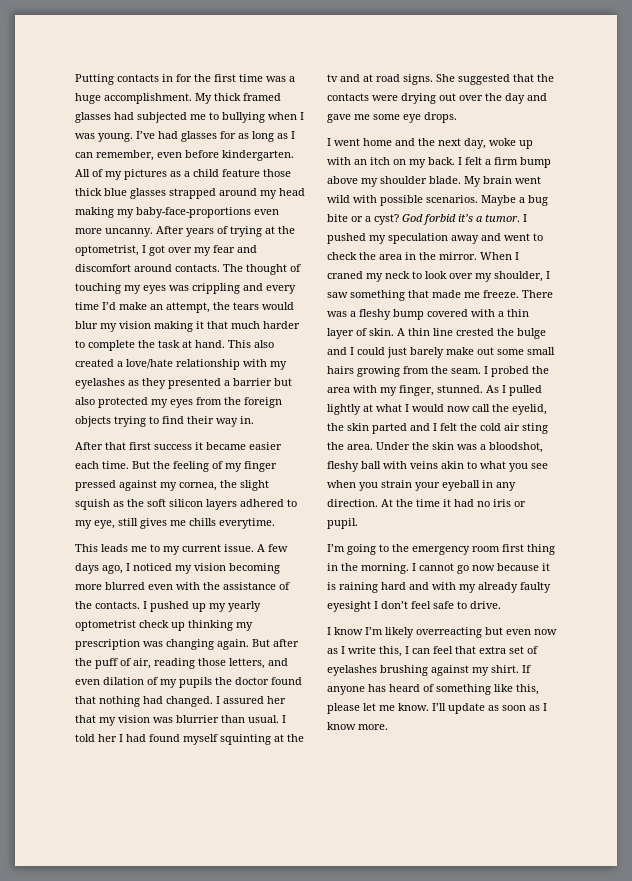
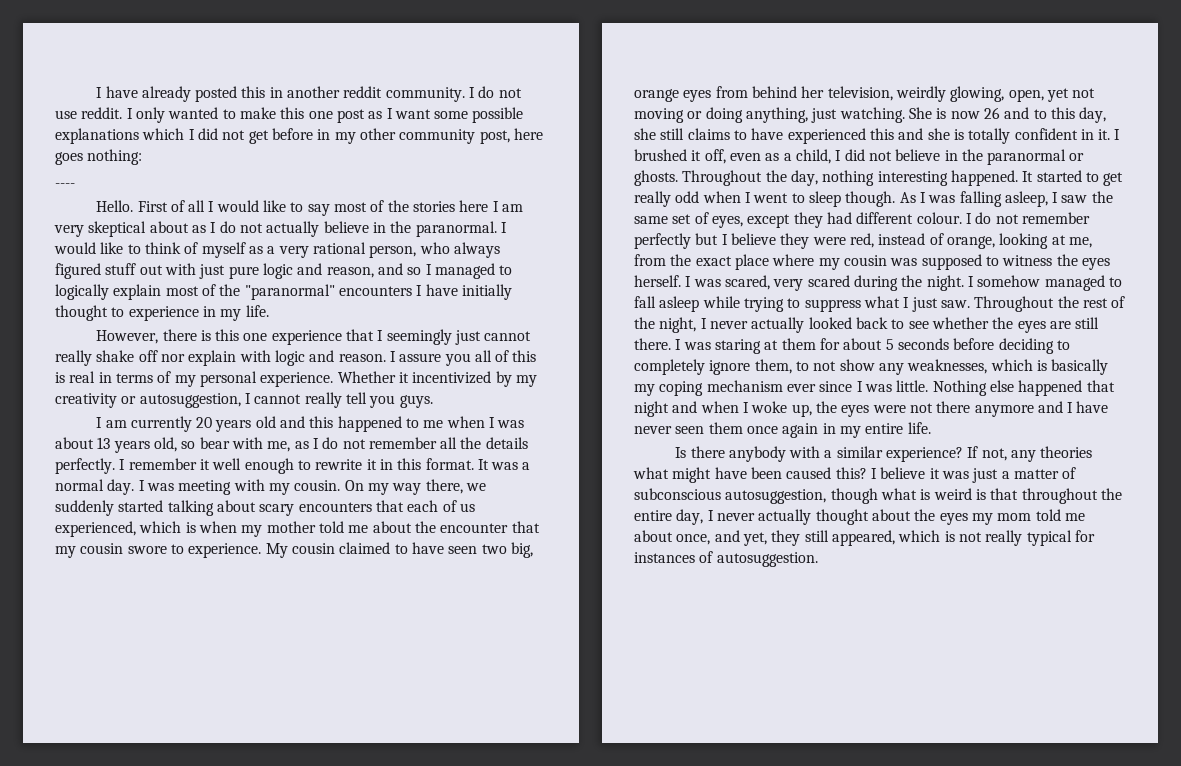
- Putting contacts in for the first time was a huge accomplishment. My thick framed glasses had subjected me to bullying when I was young. I’ve had glasses for as long as I can remember, even before kindergarten. All of my pictures as a child feature those thick blue glasses strapped around my head making my baby-face-proportions even more uncanny. After years of trying at the optometrist, I got over my fear and discomfort around contacts. The thought of touching my eyes was crippling and every time I’d make an attempt, the tears would blur my vision making it that much harder to complete the task at hand. This also created a love/hate relationship with my eyelashes as they presented a barrier but also protected my eyes from the foreign objects trying to find their way in.
- After that first success it became easier each time. But the feeling of my finger pressed against my cornea, the slight squish as the soft silicon layers adhered to my eye, still gives me chills everytime.
- This leads me to my current issue. A few days ago, I noticed my vision becoming more blurred even with the assistance of the contacts. I pushed up my yearly optometrist check up thinking my prescription was changing again. But after the puff of air, reading those letters, and even dilation of my pupils the doctor found that nothing had changed. I assured her that my vision was blurrier than usual. I told her I had found myself squinting at the tv and at road signs. She suggested that the contacts were drying out over the day and gave me some eye drops.
- I went home and the next day, woke up with an itch on my back. I felt a firm bump above my shoulder blade. My brain went wild with possible scenarios. Maybe a bug bite or a cyst? God forbid it’s a tumor. I pushed my speculation away and went to check the area in the mirror. When I craned my neck to look over my shoulder, I saw something that made me freeze. There was a fleshy bump covered with a thin layer of skin. A thin line crested the bulge and I could just barely make out some small hairs growing from the seam. I probed the area with my finger, stunned. As I pulled lightly at what I would now call the eyelid, the skin parted and I felt the cold air sting the area. Under the skin was a bloodshot, fleshy ball with veins akin to what you see when you strain your eyeball in any direction. At the time it had no iris or pupil.
- I’m going to the emergency room first thing in the morning. I cannot go now because it is raining hard and with my already faulty eyesight I don’t feel safe to drive.
- I know I’m likely overreacting but even now as I write this, I can feel that extra set of eyelashes brushing against my shirt. If anyone has heard of something like this, please let me know. I’ll update as soon as I know more.
+ I have already posted this in another reddit community. I do not use reddit. I only wanted to make this one post as I want some possible explanations which I did not get before in my other community post, here goes nothing:
+ ----
+ Hello. First of all I would like to say most of the stories here I am very skeptical about as I do not actually believe in the paranormal. I would like to think of myself as a very rational person, who always figured stuff out with just pure logic and reason, and so I managed to logically explain most of the "paranormal" encounters I have initially thought to experience in my life.
+ However, there is this one experience that I seemingly just cannot really shake off nor explain with logic and reason. I assure you all of this is real in terms of my personal experience. Whether it incentivized by my creativity or autosuggestion, I cannot really tell you guys.
+ I am currently 20 years old and this happened to me when I was about 13 years old, so bear with me, as I do not remember all the details perfectly. I remember it well enough to rewrite it in this format. It was a normal day. I was meeting with my cousin. On my way there, we suddenly started talking about scary encounters that each of us experienced, which is when my mother told me about the encounter that my cousin swore to experience. My cousin claimed to have seen two big, orange eyes from behind her television, weirdly glowing, open, yet not moving or doing anything, just watching. She is now 26 and to this day, she still claims to have experienced this and she is totally confident in it. I brushed it off, even as a child, I did not believe in the paranormal or ghosts. Throughout the day, nothing interesting happened. It started to get really odd when I went to sleep though. As I was falling asleep, I saw the same set of eyes, except they had different colour. I do not remember perfectly but I believe they were red, instead of orange, looking at me, from the exact place where my cousin was supposed to witness the eyes herself. I was scared, very scared during the night. I somehow managed to fall asleep while trying to suppress what I just saw. Throughout the rest of the night, I never actually looked back to see whether the eyes are still there. I was staring at them for about 5 seconds before deciding to completely ignore them, to not show any weaknesses, which is basically my coping mechanism ever since I was little. Nothing else happened that night and when I woke up, the eyes were not there anymore and I have never seen them once again in my entire life.
+ Is there anybody with a similar experience? If not, any theories what might have been caused this? I believe it was just a matter of subconscious autosuggestion, though what is weird is that throughout the entire day, I never actually thought about the eyes my mom told me about once, and yet, they still appeared, which is not really typical for instances of autosuggestion.

